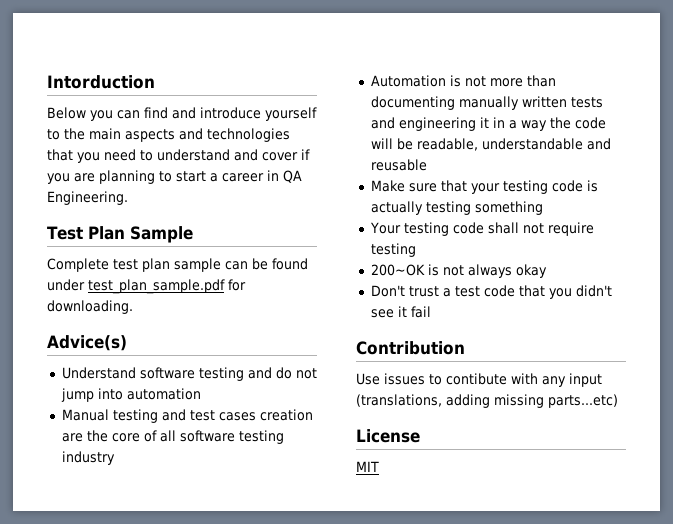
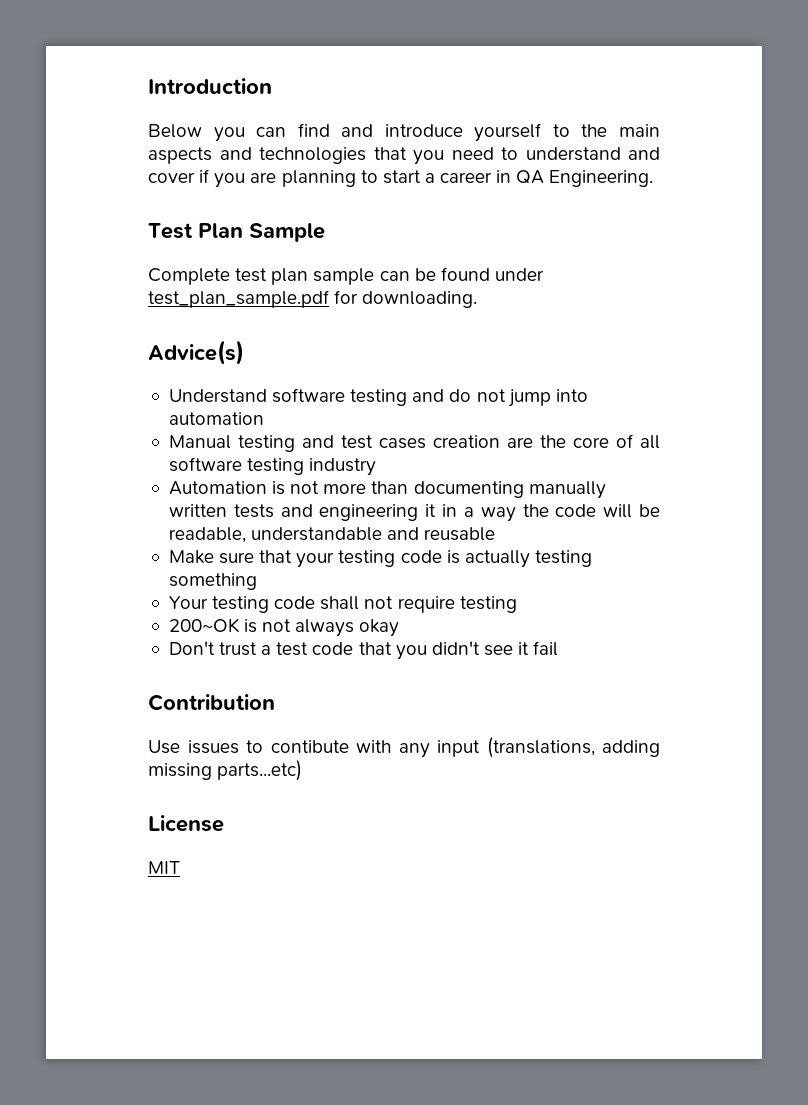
- Intorduction
+ Introduction

